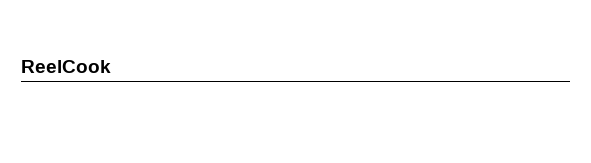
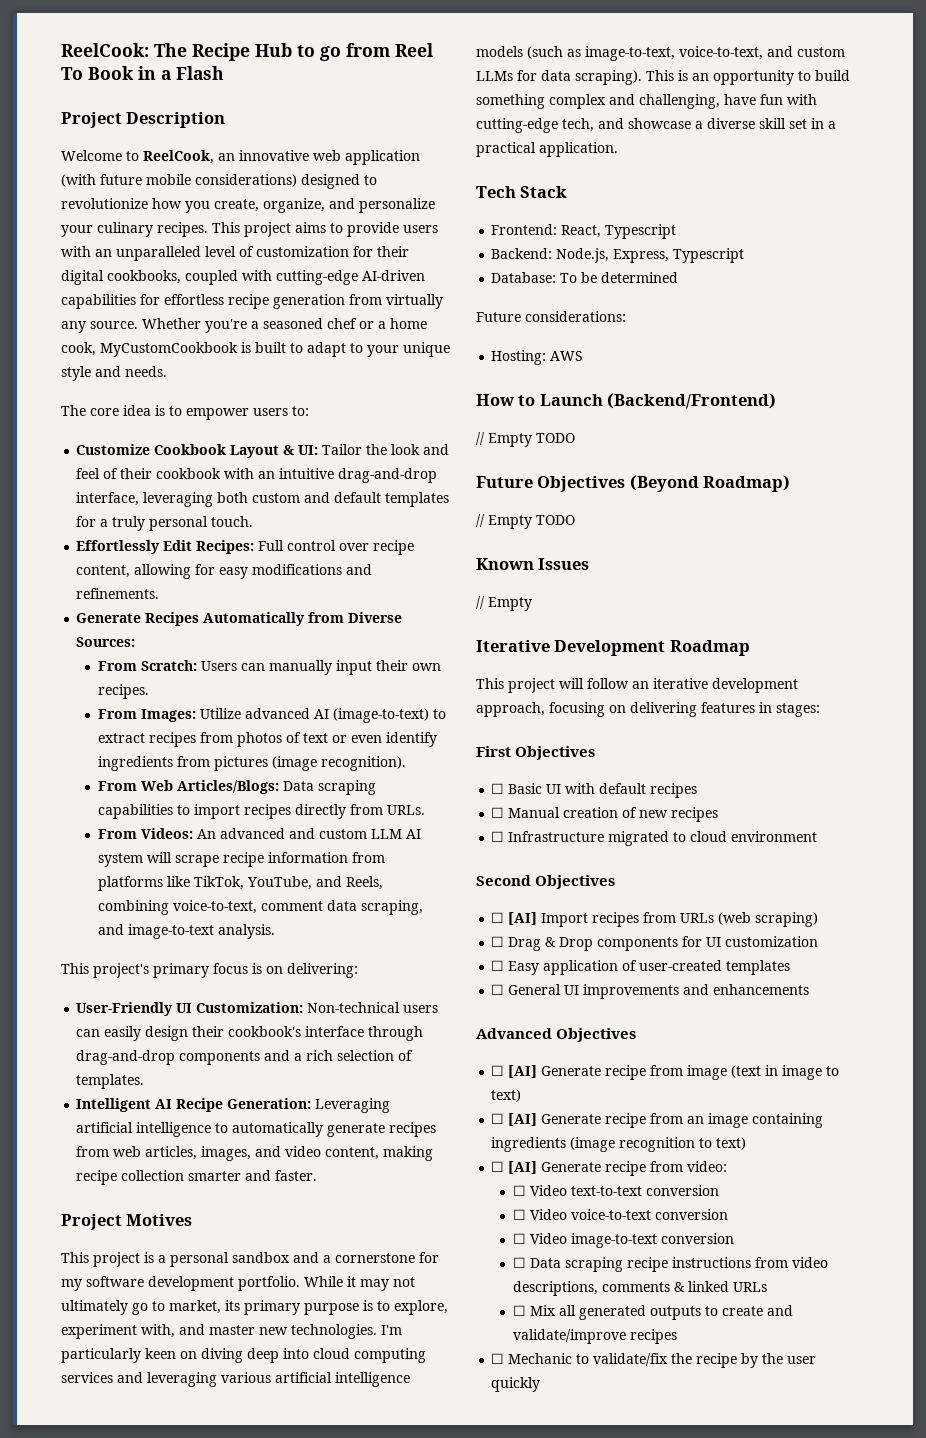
- ReelCook
+ ReelCook: The Recipe Hub to go from Reel To Book in a Flash
+ Project Description
+ Welcome to ReelCook, an innovative web application (with future mobile considerations) designed to revolutionize how you create, organize, and personalize your culinary recipes. This project aims to provide users with an unparalleled level of customization for their digital cookbooks, coupled with cutting-edge AI-driven capabilities for effortless recipe generation from virtually any source. Whether you're a seasoned chef or a home cook, MyCustomCookbook is built to adapt to your unique style and needs.
+ The core idea is to empower users to:
+ Customize Cookbook Layout & UI: Tailor the look and feel of their cookbook with an intuitive drag-and-drop interface, leveraging both custom and default templates for a truly personal touch.
+ Effortlessly Edit Recipes: Full control over recipe content, allowing for easy modifications and refinements.
+ Generate Recipes Automatically from Diverse Sources:
+ From Scratch: Users can manually input their own recipes.
+ From Images: Utilize advanced AI (image-to-text) to extract recipes from photos of text or even identify ingredients from pictures (image recognition).
+ From Web Articles/Blogs: Data scraping capabilities to import recipes directly from URLs.
+ From Videos: An advanced and custom LLM AI system will scrape recipe information from platforms like TikTok, YouTube, and Reels, combining voice-to-text, comment data scraping, and image-to-text analysis.
+ This project's primary focus is on delivering:
+ User-Friendly UI Customization: Non-technical users can easily design their cookbook's interface through drag-and-drop components and a rich selection of templates.
+ Intelligent AI Recipe Generation: Leveraging artificial intelligence to automatically generate recipes from web articles, images, and video content, making recipe collection smarter and faster.
+ Project Motives
+ This project is a personal sandbox and a cornerstone for my software development portfolio. While it may not ultimately go to market, its primary purpose is to explore, experiment with, and master new technologies. I'm particularly keen on diving deep into cloud computing services and leveraging various artificial intelligence models (such as image-to-text, voice-to-text, and custom LLMs for data scraping). This is an opportunity to build something complex and challenging, have fun with cutting-edge tech, and showcase a diverse skill set in a practical application.
+ Tech Stack
+ Frontend: React, Typescript
+ Backend: Node.js, Express, Typescript
+ Database: To be determined
+ Future considerations:
+ Hosting: AWS
+ How to Launch (Backend/Frontend)
+ // Empty TODO
+ Future Objectives (Beyond Roadmap)
+ // Empty TODO
+ Known Issues
+ // Empty
+ Iterative Development Roadmap
+ This project will follow an iterative development approach, focusing on delivering features in stages:
+ First Objectives
+ ☐ Basic UI with default recipes
+ ☐ Manual creation of new recipes
+ ☐ Infrastructure migrated to cloud environment
+ Second Objectives
+ ☐ [AI] Import recipes from URLs (web scraping)
+ ☐ Drag & Drop components for UI customization
+ ☐ Easy application of user-created templates
+ ☐ General UI improvements and enhancements
+ Advanced Objectives
+ ☐ [AI] Generate recipe from image (text in image to text)
+ ☐ [AI] Generate recipe from an image containing ingredients (image recognition to text)
+ ☐ [AI] Generate recipe from video:
+ ☐ Video text-to-text conversion
+ ☐ Video voice-to-text conversion
+ ☐ Video image-to-text conversion
+ ☐ Data scraping recipe instructions from video descriptions, comments & linked URLs
+ ☐ Mix all generated outputs to create and validate/improve recipes
+ ☐ Mechanic to validate/fix the recipe by the user quickly

